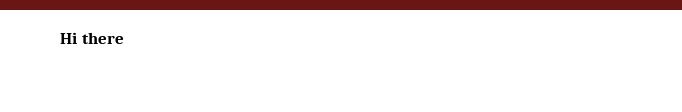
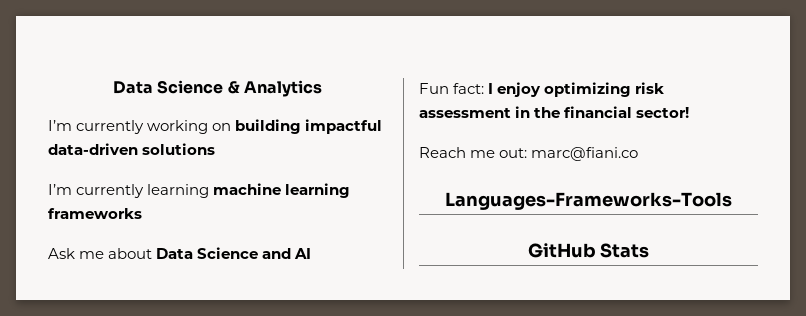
- Hi there
+ Data Science & Analytics
+ I’m currently working on building impactful data-driven solutions
+ I’m currently learning machine learning frameworks
+ Ask me about Data Science and AI
+ Fun fact: I enjoy optimizing risk assessment in the financial sector!
+ Reach me out: marc@fiani.co
+ Languages-Frameworks-Tools
+ GitHub Stats

